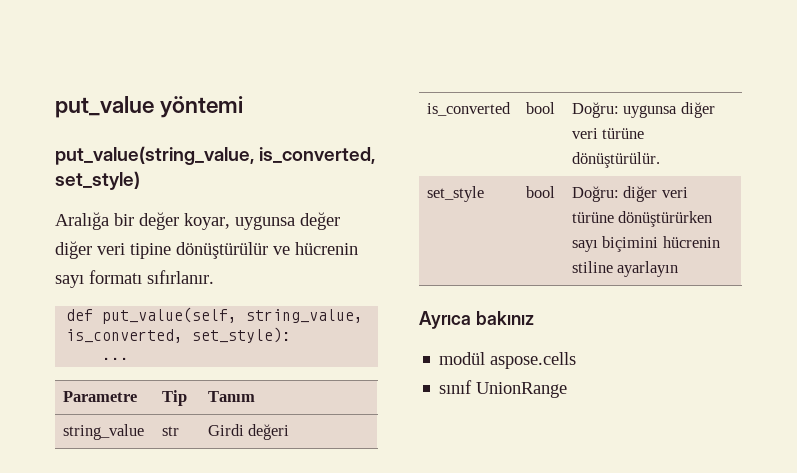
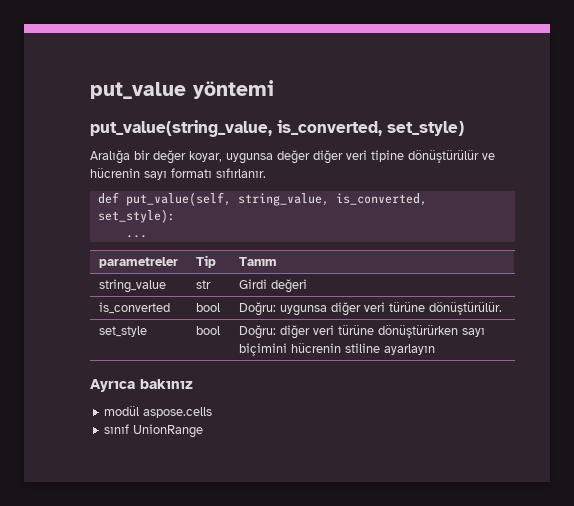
- Parametre | Tip | Tanım
+ parametreler | Tip | Tanım

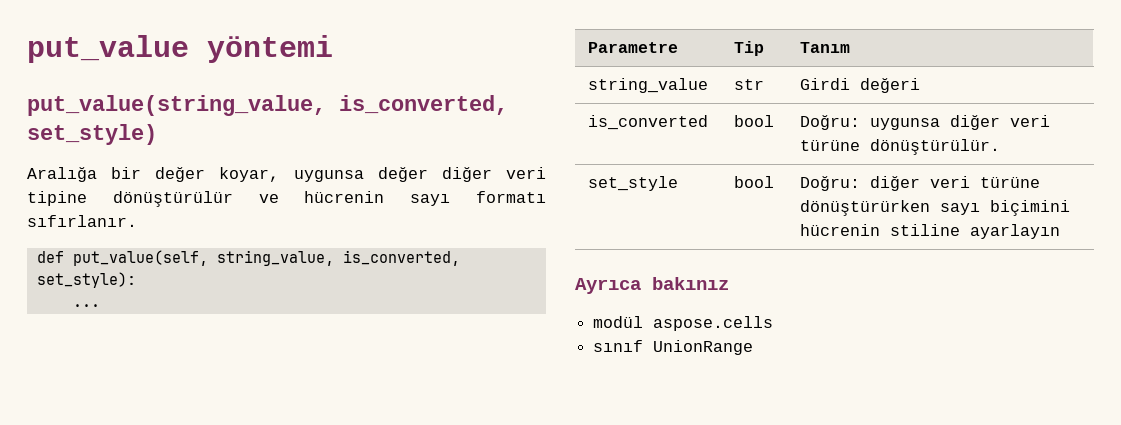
- parametreler | Tip | Tanım
+ Parametre | Tip | Tanım

